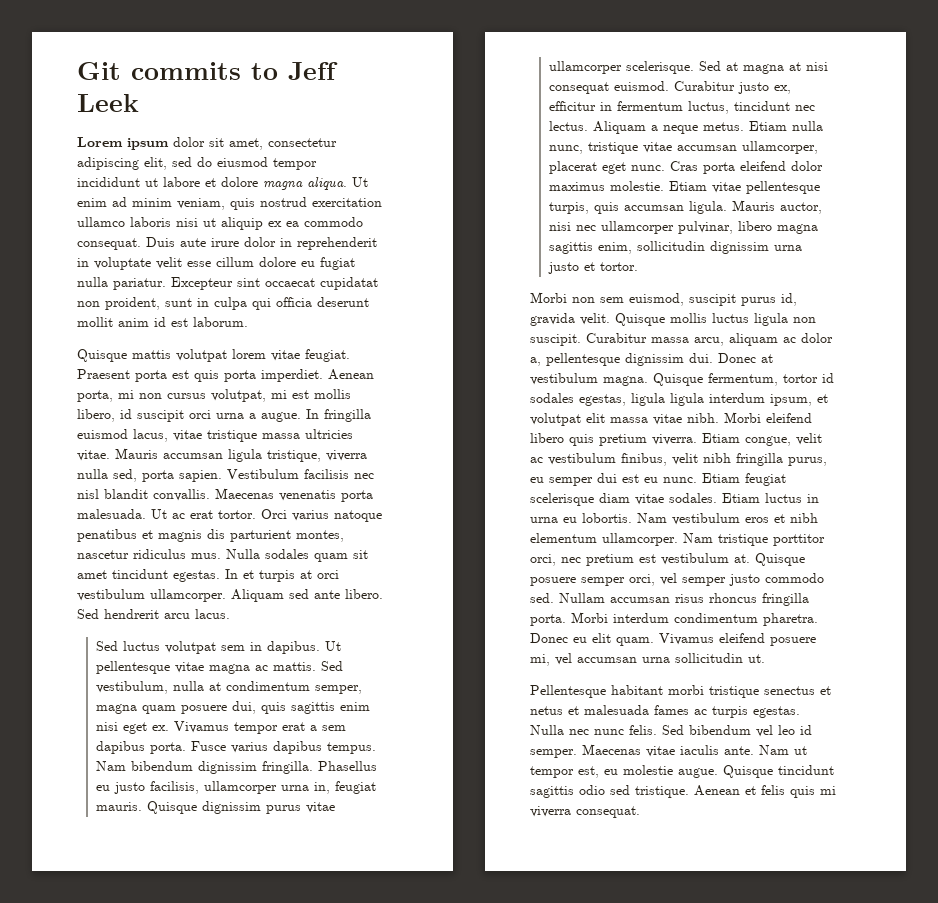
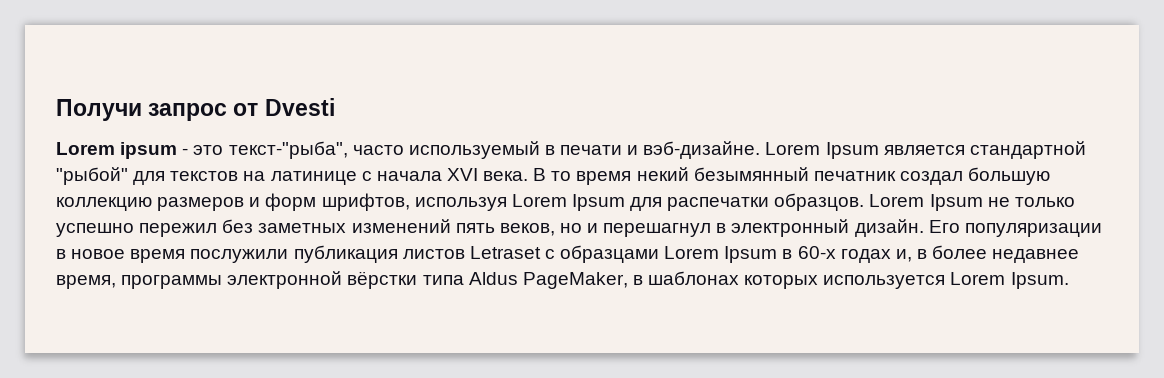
- Git commits to Jeff Leek
- Lorem ipsum dolor sit amet, consectetur adipiscing elit, sed do eiusmod tempor incididunt ut labore et dolore magna aliqua. Ut enim ad minim veniam, quis nostrud exercitation ullamco laboris nisi ut aliquip ex ea commodo consequat. Duis aute irure dolor in reprehenderit in voluptate velit esse cillum dolore eu fugiat nulla pariatur. Excepteur sint occaecat cupidatat non proident, sunt in culpa qui officia deserunt mollit anim id est laborum.
- Quisque mattis volutpat lorem vitae feugiat. Praesent porta est quis porta imperdiet. Aenean porta, mi non cursus volutpat, mi est mollis libero, id suscipit orci urna a augue. In fringilla euismod lacus, vitae tristique massa ultricies vitae. Mauris accumsan ligula tristique, viverra nulla sed, porta sapien. Vestibulum facilisis nec nisl blandit convallis. Maecenas venenatis porta malesuada. Ut ac erat tortor. Orci varius natoque penatibus et magnis dis parturient montes, nascetur ridiculus mus. Nulla sodales quam sit amet tincidunt egestas. In et turpis at orci vestibulum ullamcorper. Aliquam sed ante libero. Sed hendrerit arcu lacus.
- Sed luctus volutpat sem in dapibus. Ut pellentesque vitae magna ac mattis. Sed vestibulum, nulla at condimentum semper, magna quam posuere dui, quis sagittis enim nisi eget ex. Vivamus tempor erat a sem dapibus porta. Fusce varius dapibus tempus. Nam bibendum dignissim fringilla. Phasellus eu justo facilisis, ullamcorper urna in, feugiat mauris. Quisque dignissim purus vitae ullamcorper scelerisque. Sed at magna at nisi consequat euismod. Curabitur justo ex, efficitur in fermentum luctus, tincidunt nec lectus. Aliquam a neque metus. Etiam nulla nunc, tristique vitae accumsan ullamcorper, placerat eget nunc. Cras porta eleifend dolor maximus molestie. Etiam vitae pellentesque turpis, quis accumsan ligula. Mauris auctor, nisi nec ullamcorper pulvinar, libero magna sagittis enim, sollicitudin dignissim urna justo et tortor.
- Morbi non sem euismod, suscipit purus id, gravida velit. Quisque mollis luctus ligula non suscipit. Curabitur massa arcu, aliquam ac dolor a, pellentesque dignissim dui. Donec at vestibulum magna. Quisque fermentum, tortor id sodales egestas, ligula ligula interdum ipsum, et volutpat elit massa vitae nibh. Morbi eleifend libero quis pretium viverra. Etiam congue, velit ac vestibulum finibus, velit nibh fringilla purus, eu semper dui est eu nunc. Etiam feugiat scelerisque diam vitae sodales. Etiam luctus in urna eu lobortis. Nam vestibulum eros et nibh elementum ullamcorper. Nam tristique porttitor orci, nec pretium est vestibulum at. Quisque posuere semper orci, vel semper justo commodo sed. Nullam accumsan risus rhoncus fringilla porta. Morbi interdum condimentum pharetra. Donec eu elit quam. Vivamus eleifend posuere mi, vel accumsan urna sollicitudin ut.
- Pellentesque habitant morbi tristique senectus et netus et malesuada fames ac turpis egestas. Nulla nec nunc felis. Sed bibendum vel leo id semper. Maecenas vitae iaculis ante. Nam ut tempor est, eu molestie augue. Quisque tincidunt sagittis odio sed tristique. Aenean et felis quis mi viverra consequat.
+ Получи запрос от Dvesti
+ Lorem ipsum - это текст-"рыба", часто используемый в печати и вэб-дизайне. Lorem Ipsum является стандартной "рыбой" для текстов на латинице с начала XVI века. В то время некий безымянный печатник создал большую коллекцию размеров и форм шрифтов, используя Lorem Ipsum для распечатки образцов. Lorem Ipsum не только успешно пережил без заметных изменений пять веков, но и перешагнул в электронный дизайн. Его популяризации в новое время послужили публикация листов Letraset с образцами Lorem Ipsum в 60-х годах и, в более недавнее время, программы электронной вёрстки типа Aldus PageMaker, в шаблонах которых используется Lorem Ipsum.

